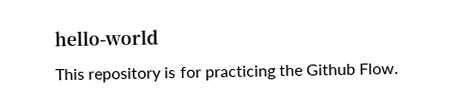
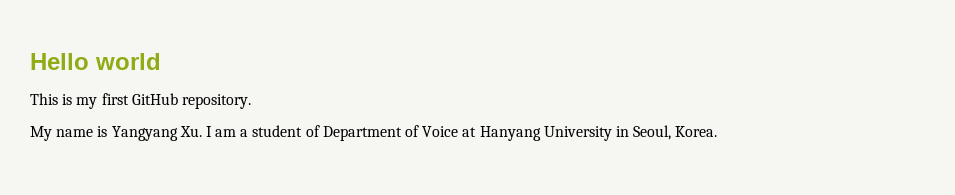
- hello-world
+ Hello world
- This repository is for practicing the Github Flow.
+ This is my first GitHub repository.
+ My name is Yangyang Xu. I am a student of Department of Voice at Hanyang University in Seoul, Korea.

